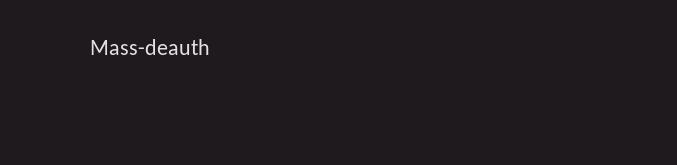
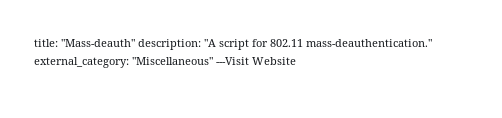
- Mass-deauth
+ title: "Mass-deauth" description: "A script for 802.11 mass-deauthentication." external_category: "Miscellaneous" ---Visit Website

